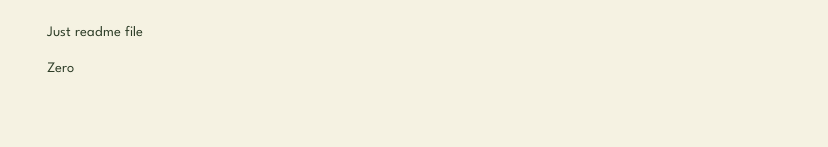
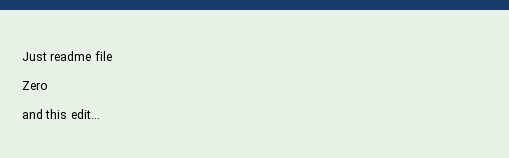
+ and this edit...

